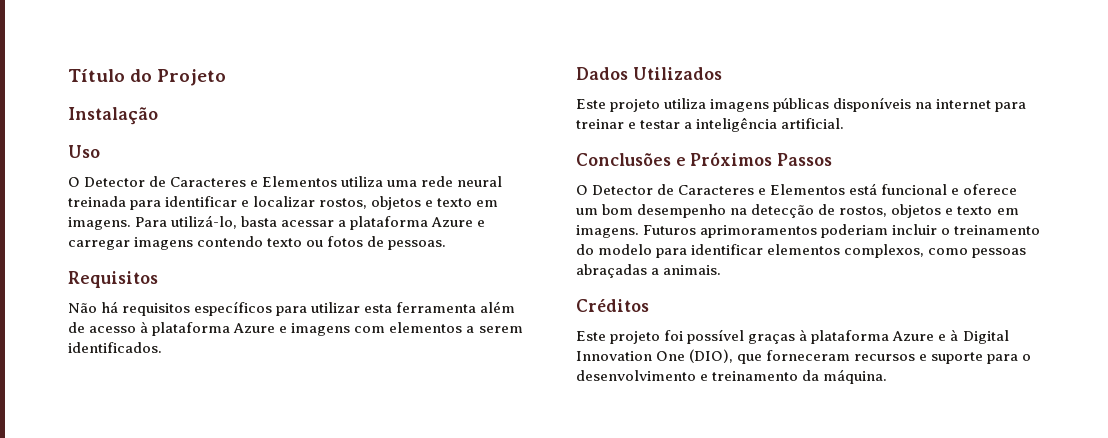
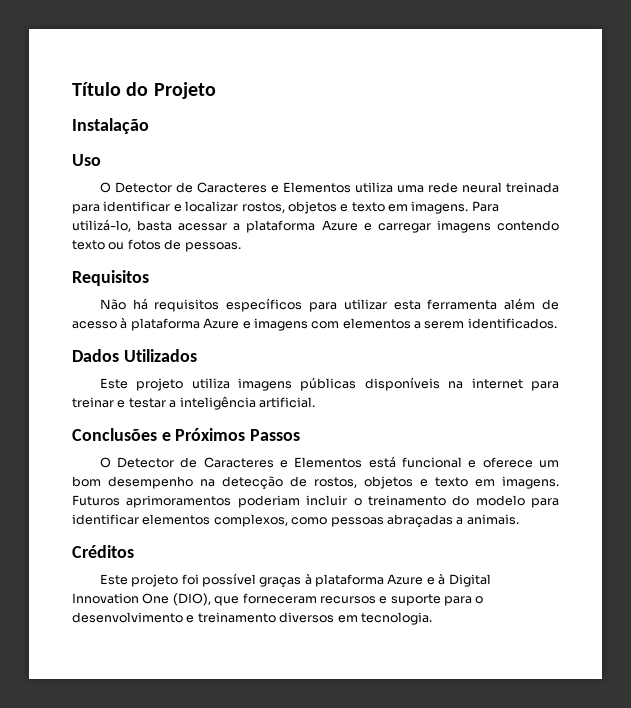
- Este projeto foi possível graças à plataforma Azure e à Digital Innovation One (DIO), que forneceram recursos e suporte para o desenvolvimento e treinamento da máquina.
+ Este projeto foi possível graças à plataforma Azure e à Digital Innovation One (DIO), que forneceram recursos e suporte para o desenvolvimento e treinamento diversos em tecnologia.

